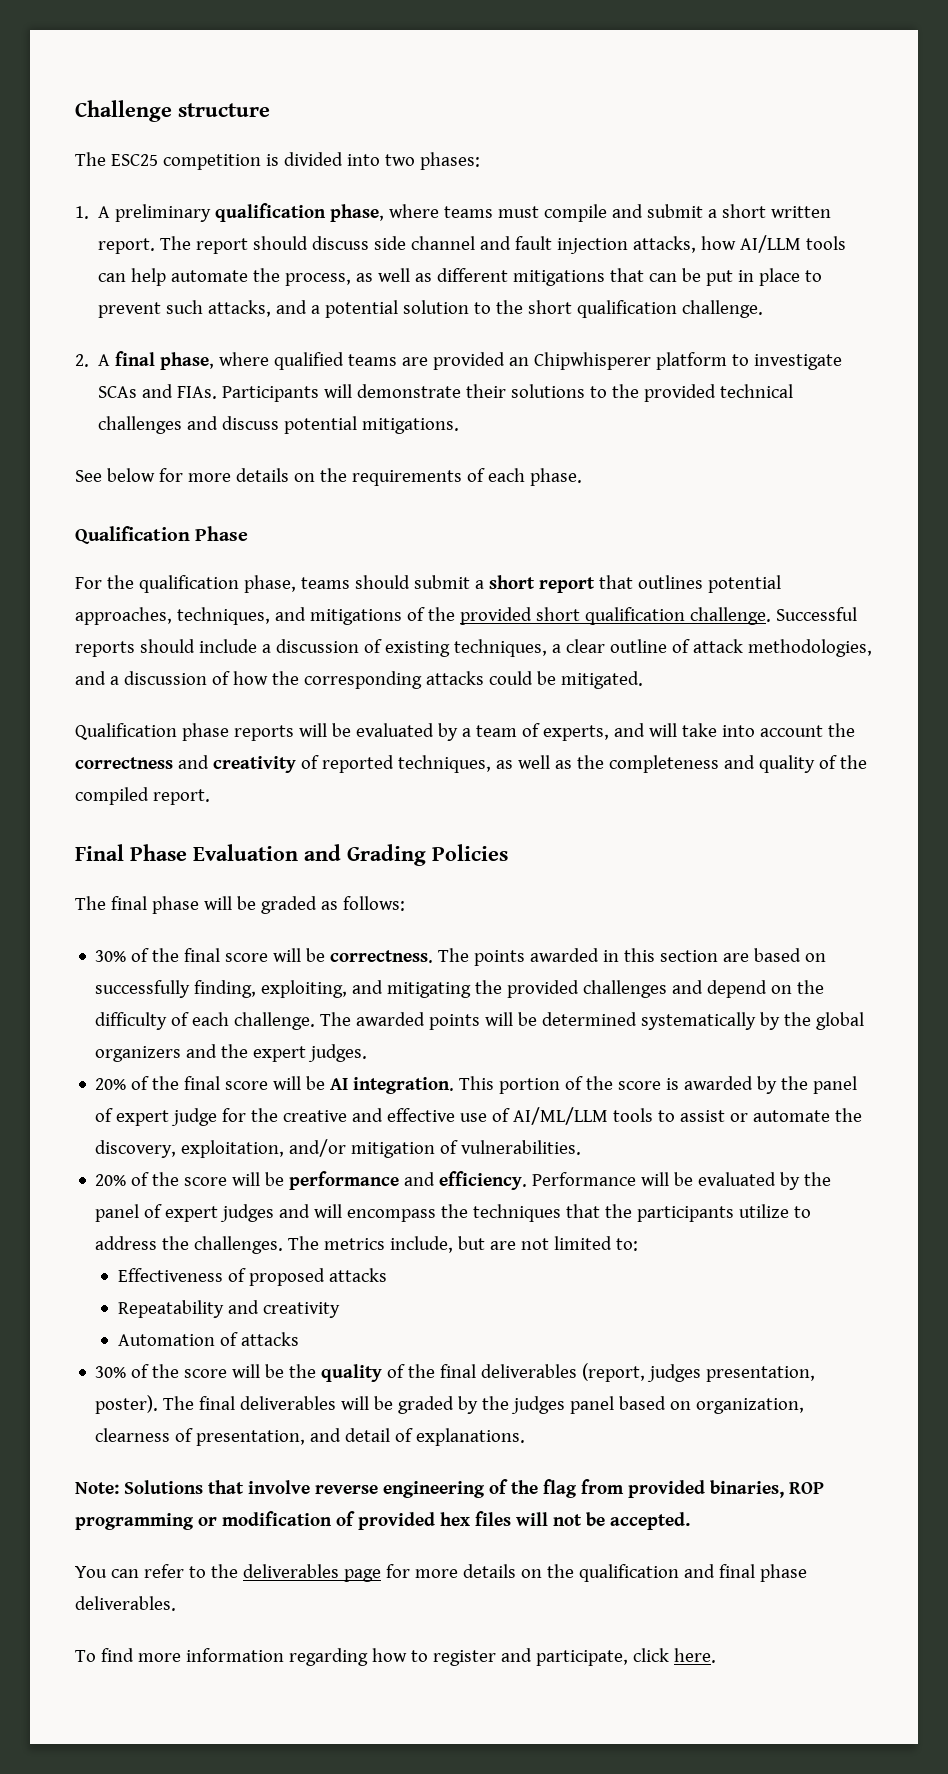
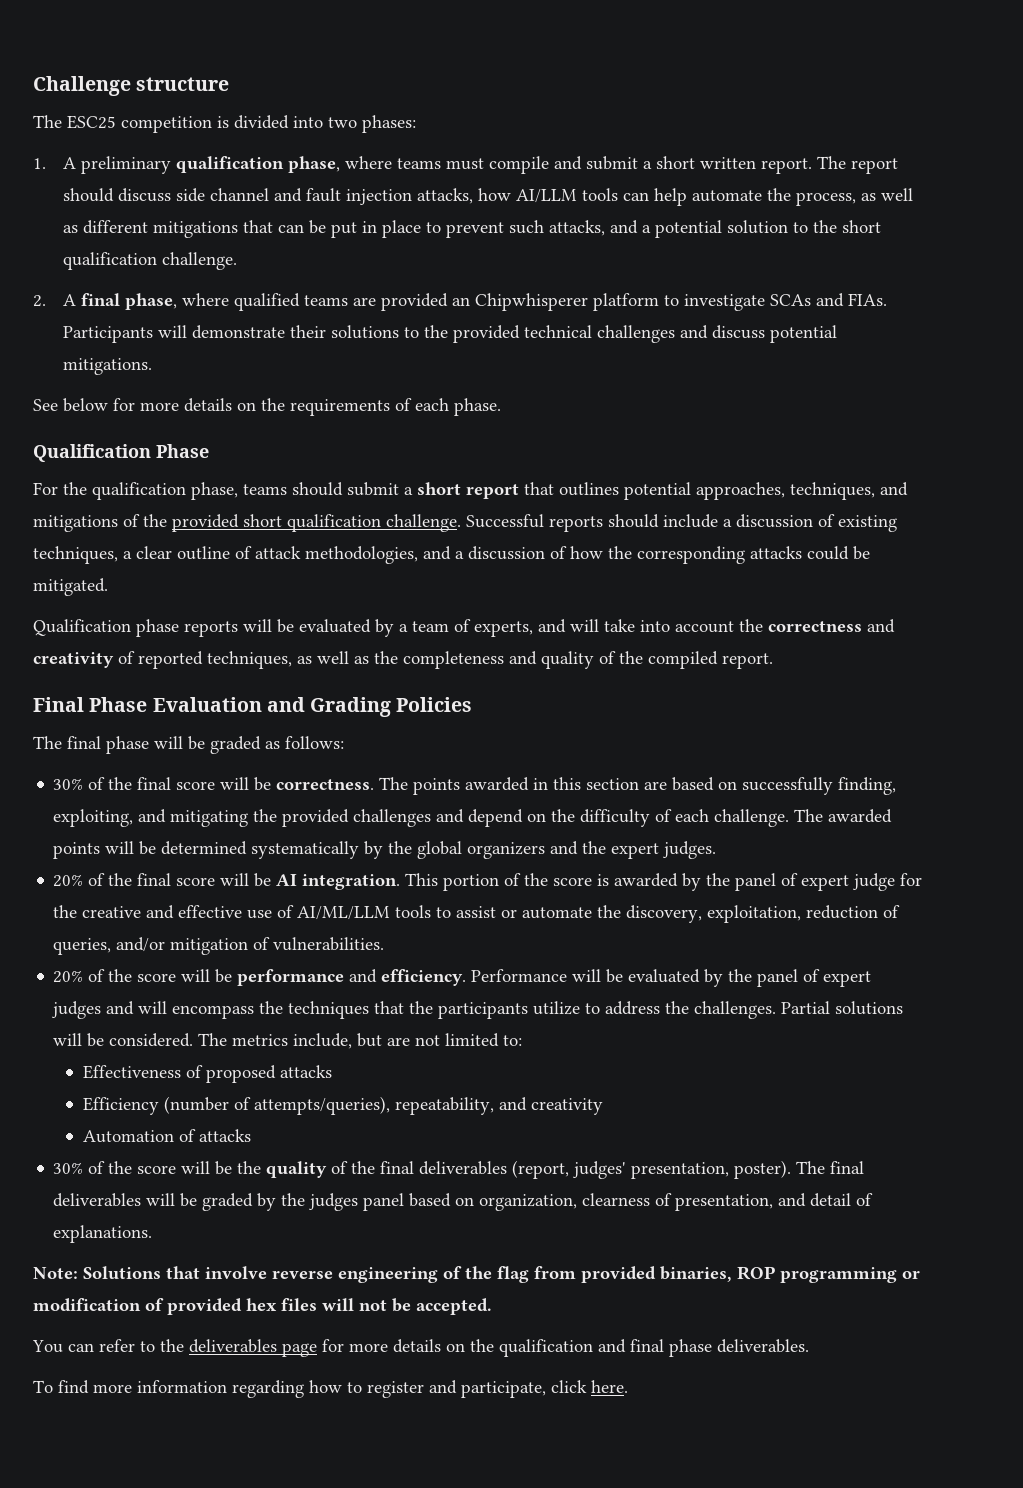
- This portion of the score is awarded by the panel of expert judge for the creative and effective use of AI/ML/LLM tools to assist or automate the discovery, exploitation, and/or mitigation of vulnerabilities.
+ This portion of the score is awarded by the panel of expert judge for the creative and effective use of AI/ML/LLM tools to assist or automate the discovery, exploitation, reduction of queries, and/or mitigation of vulnerabilities.
+ Partial solutions will be considered.
- Repeatability and creativity
+ Efficiency (number of attempts/queries), repeatability, and creativity
- 30% of the score will be the quality of the final deliverables (report, judges presentation, poster).
+ 30% of the score will be the quality of the final deliverables (report, judges' presentation, poster).

